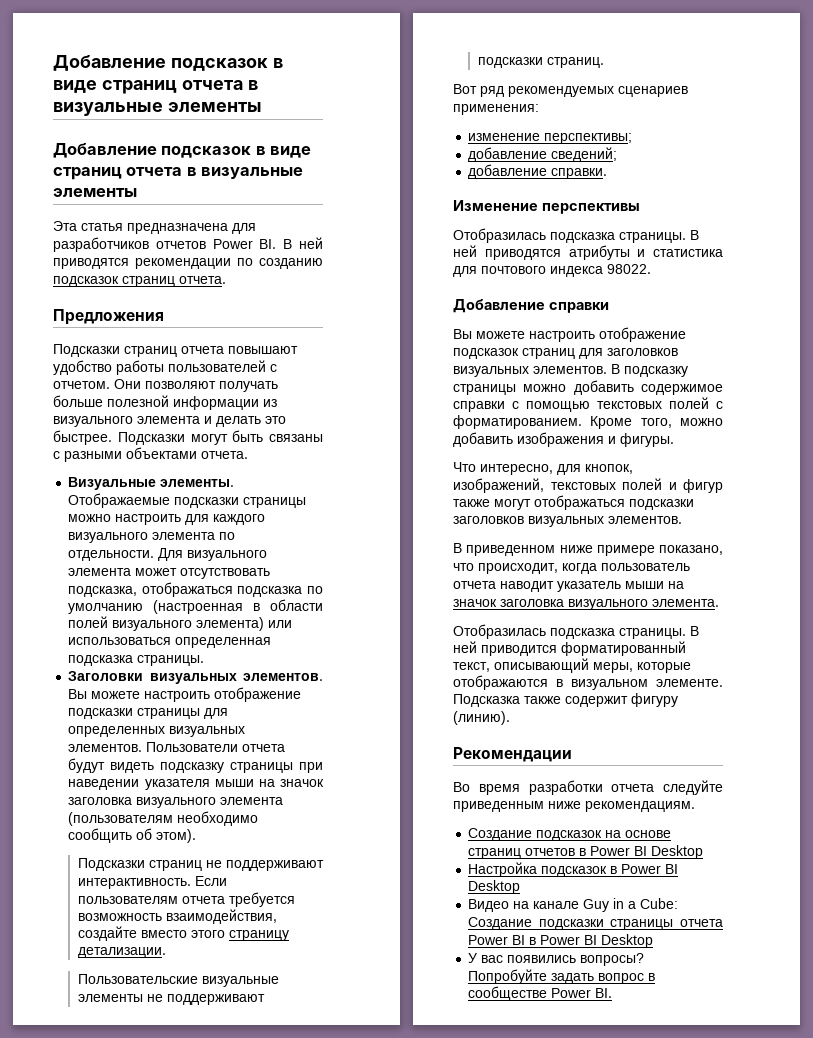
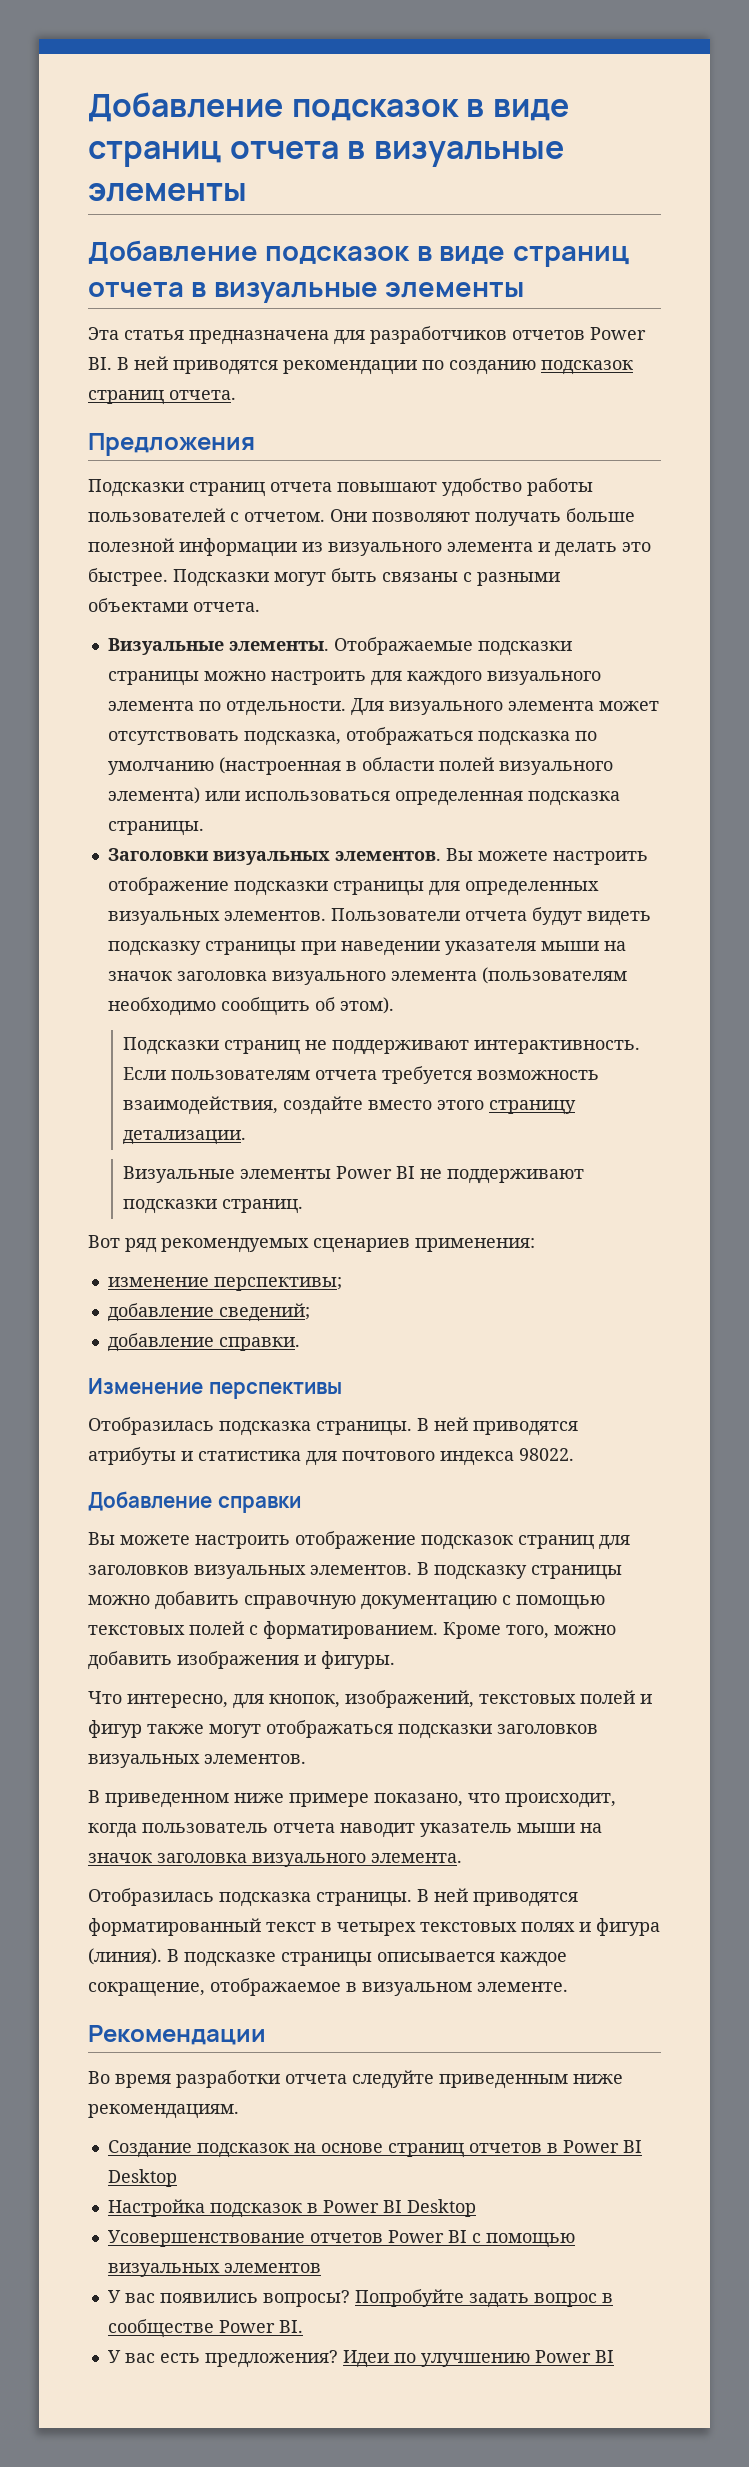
- Пользовательские визуальные элементы не поддерживают подсказки страниц.
+ Визуальные элементы Power BI не поддерживают подсказки страниц.
- В подсказку страницы можно добавить содержимое справки с помощью текстовых полей с форматированием.
+ В подсказку страницы можно добавить справочную документацию с помощью текстовых полей с форматированием.
- В ней приводится форматированный текст, описывающий меры, которые отображаются в визуальном элементе. Подсказка также содержит фигуру (линию).
+ В ней приводятся форматированный текст в четырех текстовых полях и фигура (линия). В подсказке страницы описывается каждое сокращение, отображаемое в визуальном элементе.
- Видео на канале Guy in a Cube: Создание подсказки страницы отчета Power BI в Power BI Desktop
+ Усовершенствование отчетов Power BI с помощью визуальных элементов
+ У вас есть предложения? Идеи по улучшению Power BI

